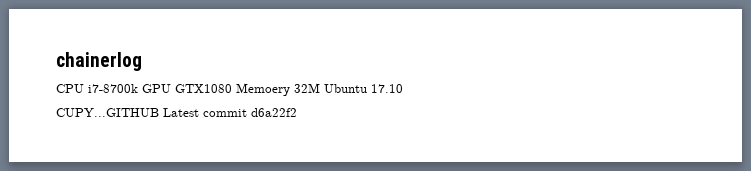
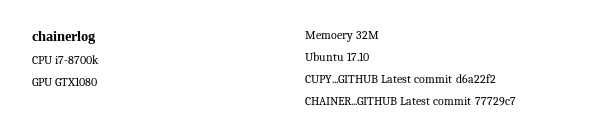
- CPU i7-8700k GPU GTX1080 Memoery 32M Ubuntu 17.10
+ CPU i7-8700k
+ GPU GTX1080
+ Memoery 32M
+ Ubuntu 17.10
+ CHAINER...GITHUB Latest commit 77729c7

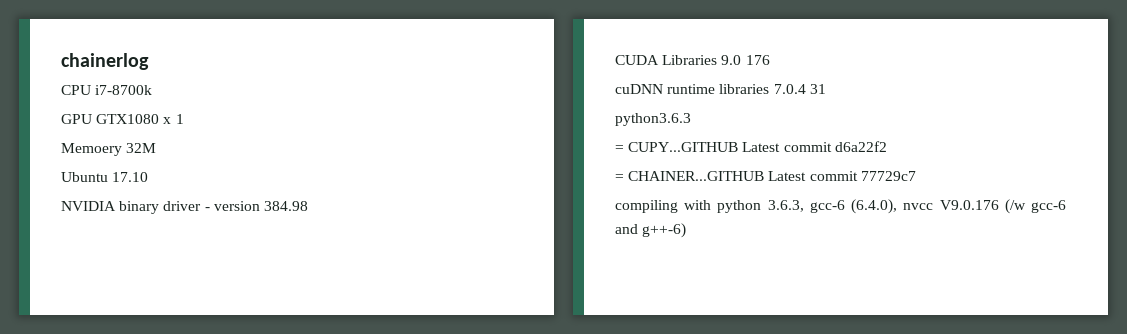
- GPU GTX1080
+ GPU GTX1080 x 1
- CUPY...GITHUB Latest commit d6a22f2
+ NVIDIA binary driver - version 384.98
+ CUDA Libraries 9.0 176
+ cuDNN runtime libraries 7.0.4 31
+ python3.6.3
+ = CUPY...GITHUB Latest commit d6a22f2
- CHAINER...GITHUB Latest commit 77729c7
+ = CHAINER...GITHUB Latest commit 77729c7
+ compiling with python 3.6.3, gcc-6 (6.4.0), nvcc V9.0.176 (/w gcc-6 and g++-6)

